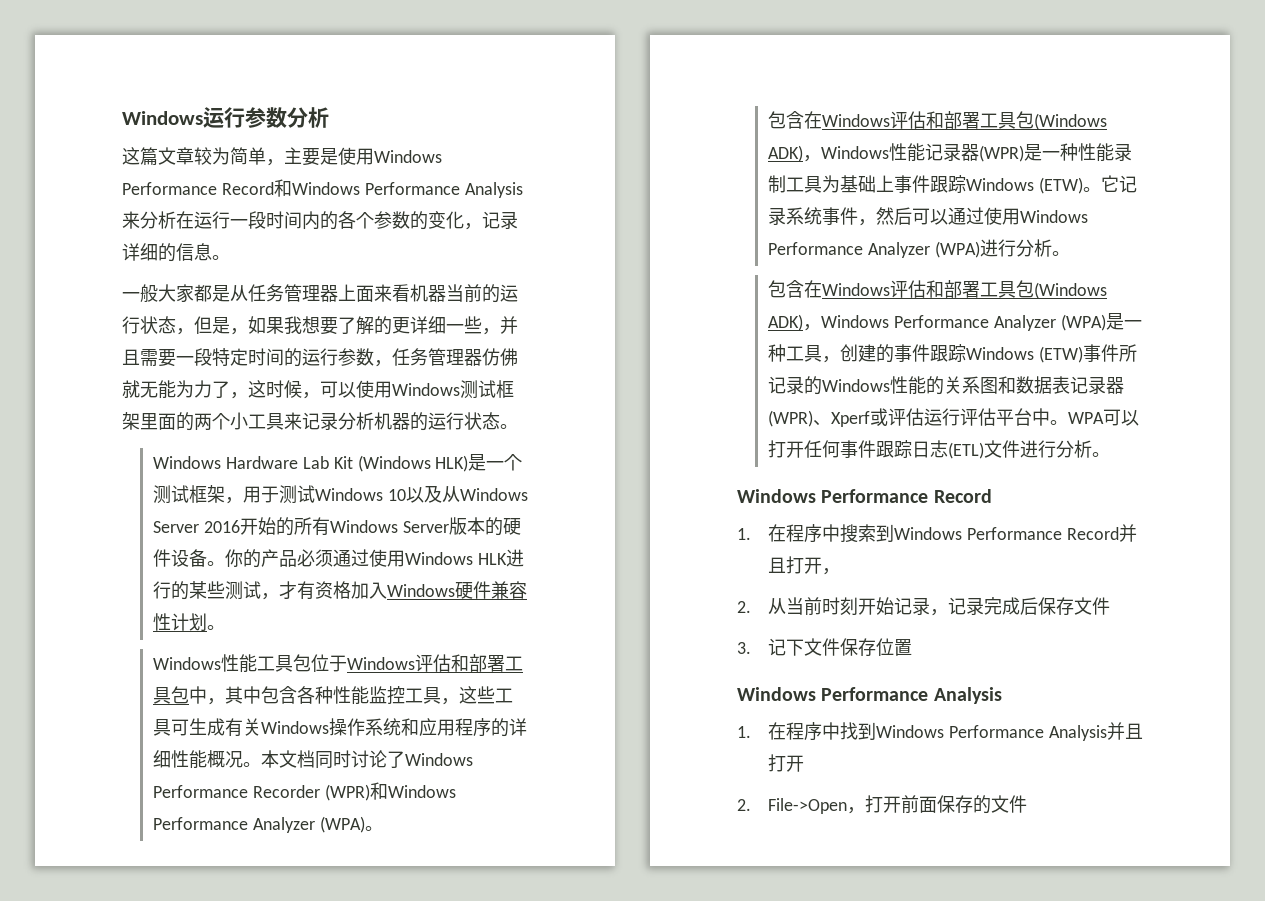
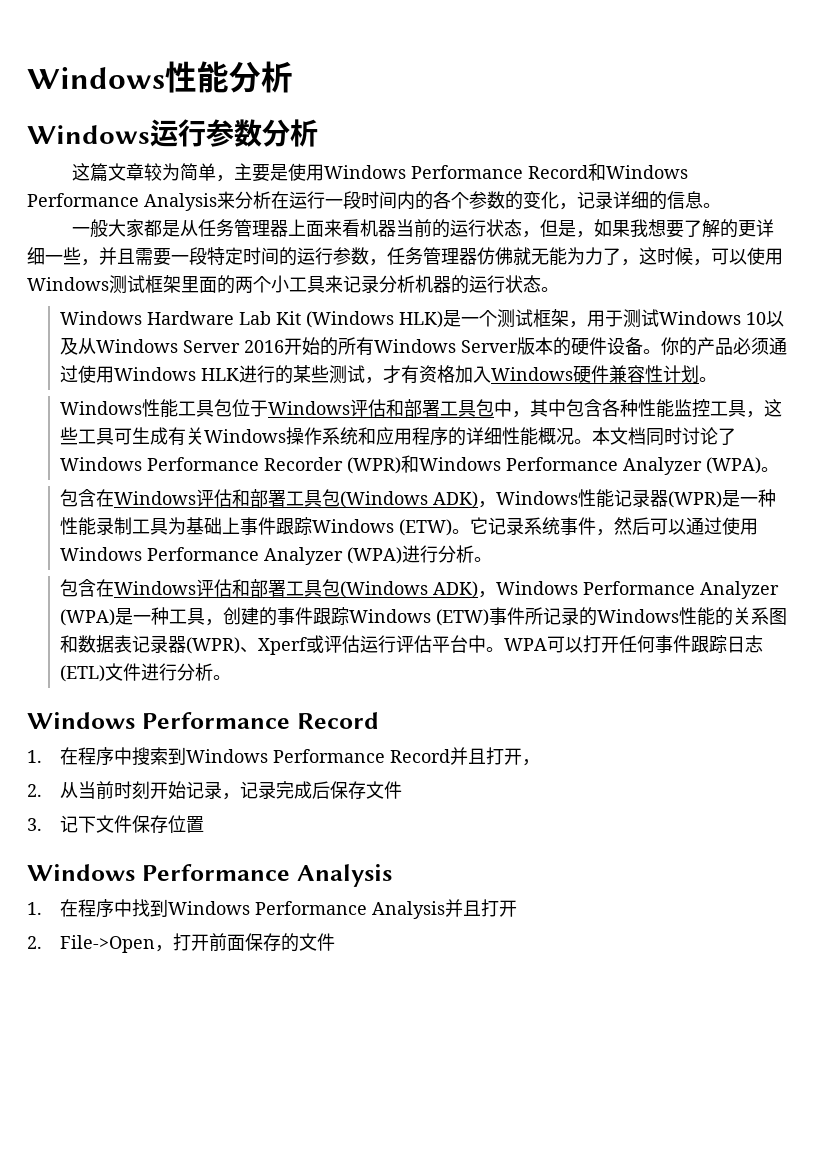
+ Windows性能分析

